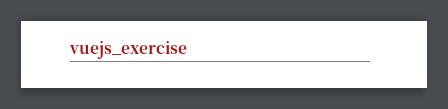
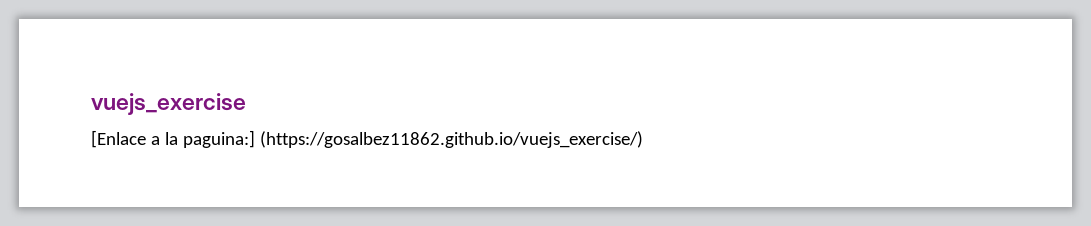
+ [Enlace a la paguina:] (https://gosalbez11862.github.io/vuejs_exercise/)

